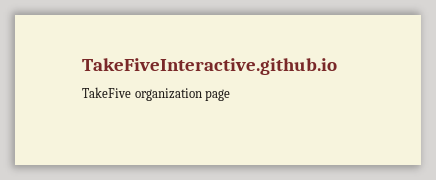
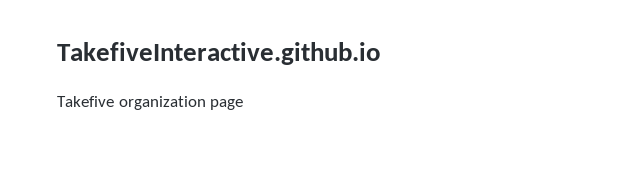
- TakeFiveInteractive.github.io
- TakeFive organization page
+ TakefiveInteractive.github.io
+ Takefive organization page

